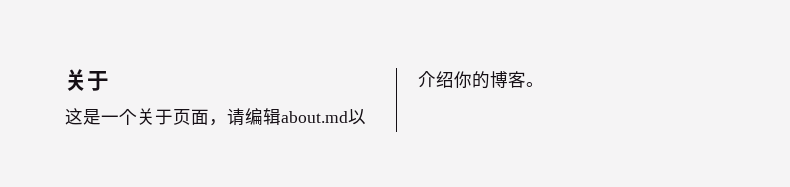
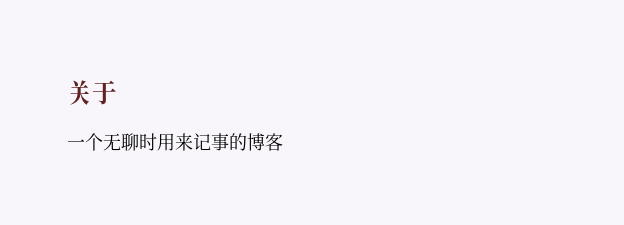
- 这是一个关于页面，请编辑about.md以介绍你的博客。
+ 一个无聊时用来记事的博客

